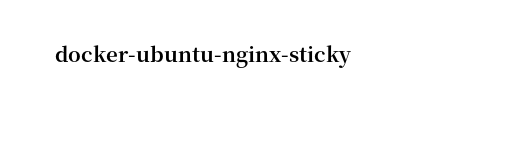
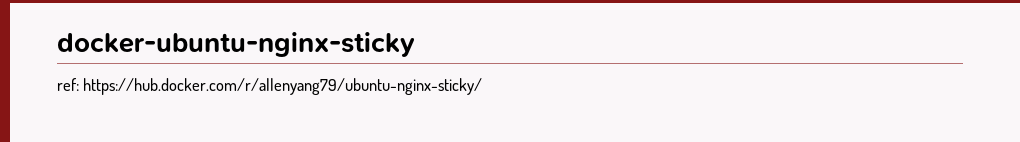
+ ref: https://hub.docker.com/r/allenyang79/ubuntu-nginx-sticky/

